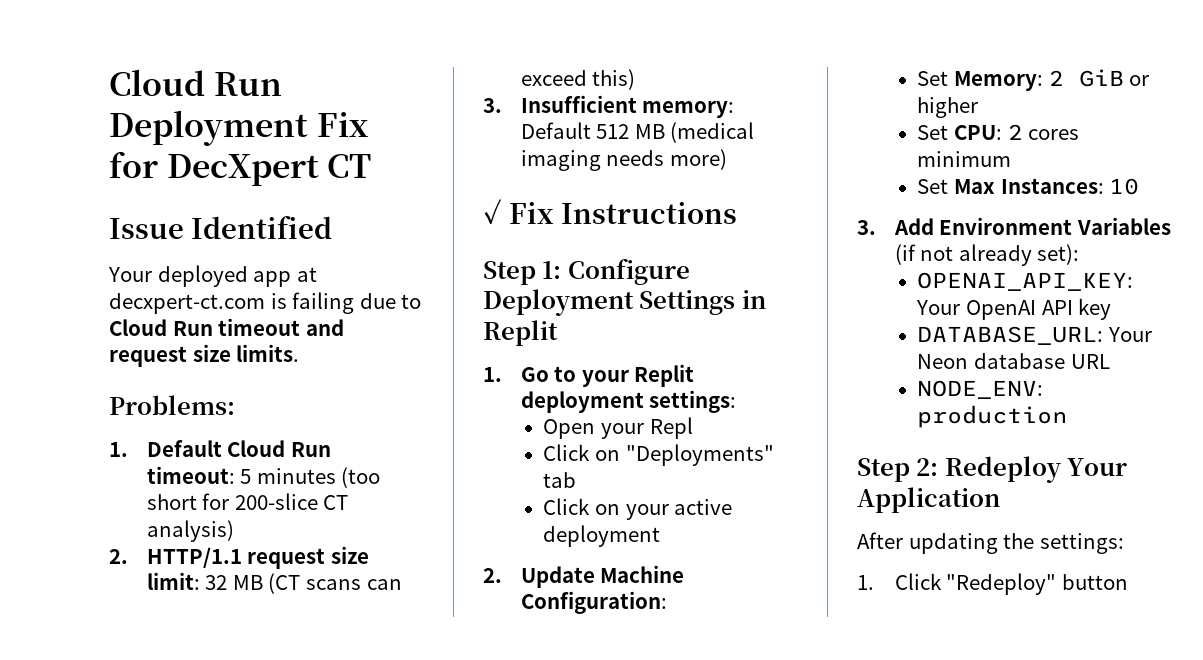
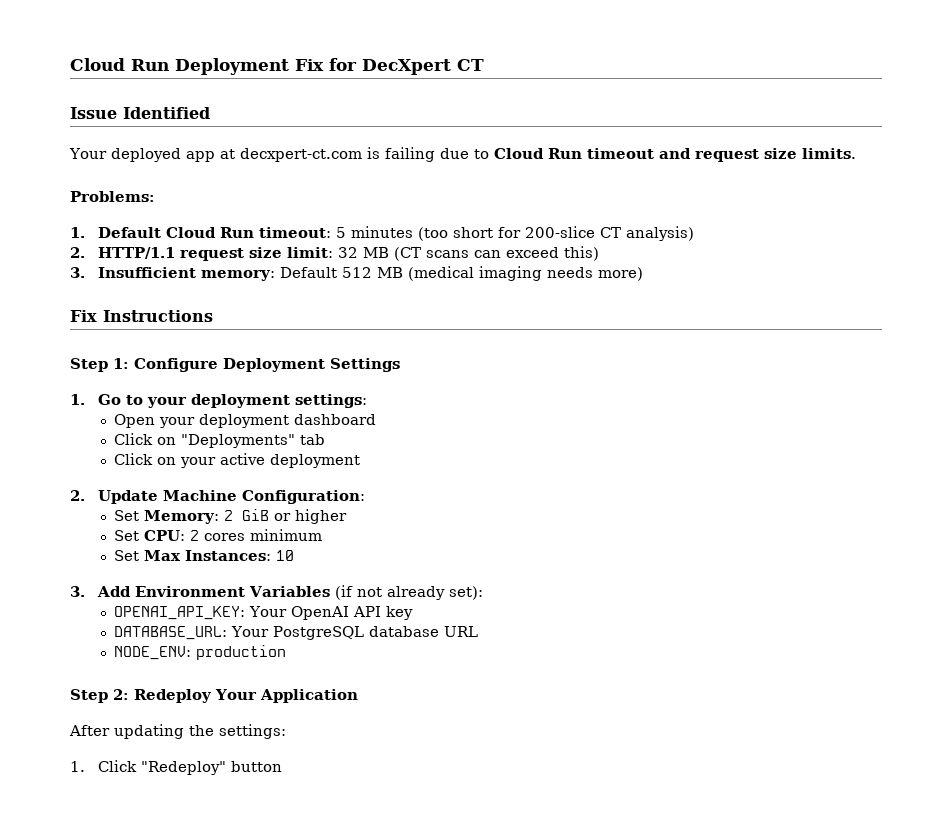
- ✓ Fix Instructions
+ Fix Instructions
- Step 1: Configure Deployment Settings in Replit
+ Step 1: Configure Deployment Settings
- 1. Go to your Replit deployment settings:
+ 1. Go to your deployment settings:
- Open your Repl
+ Open your deployment dashboard
- DATABASE_URL: Your Neon database URL
+ DATABASE_URL: Your PostgreSQL database URL

